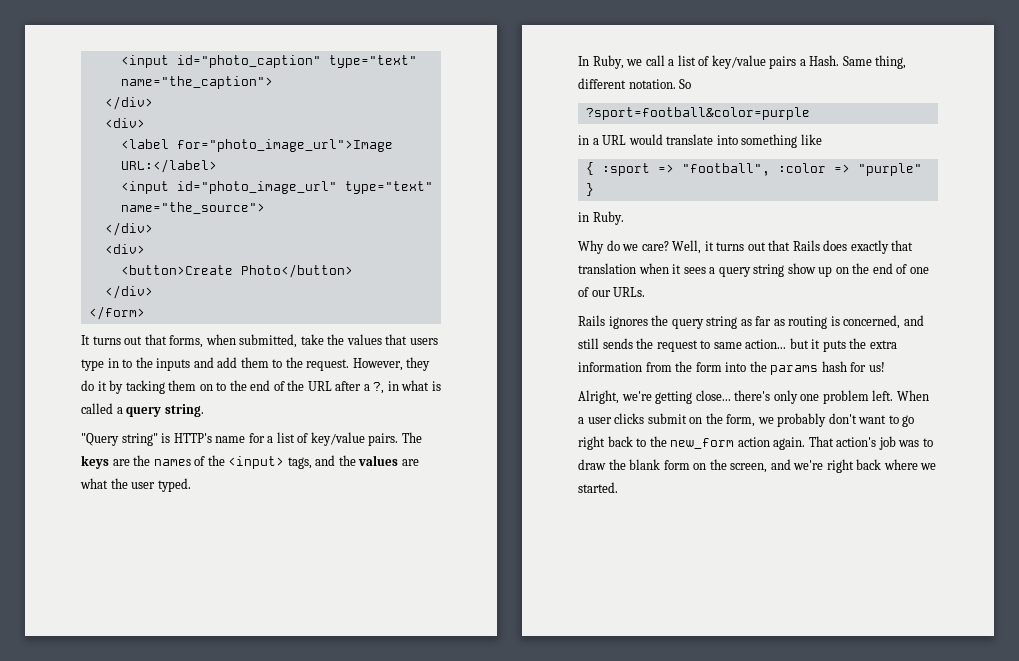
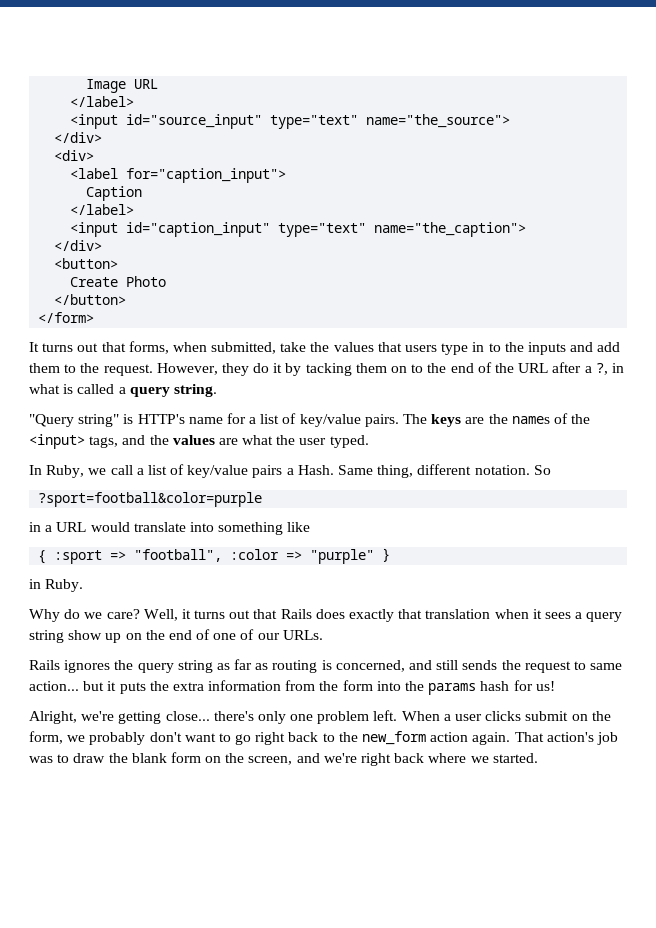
- <input id="photo_caption" type="text" name="the_caption">
- </div>
- <div>
- <label for="photo_image_url">Image URL:</label>
- <input id="photo_image_url" type="text" name="the_source">
+ Image URL
+ </label>
+ <input id="source_input" type="text" name="the_source">
- <button>Create Photo</button>
+ <label for="caption_input">
+ Caption
+ </label>
+ <input id="caption_input" type="text" name="the_caption">
  </div>
+ <button>
+ Create Photo
+ </button>

